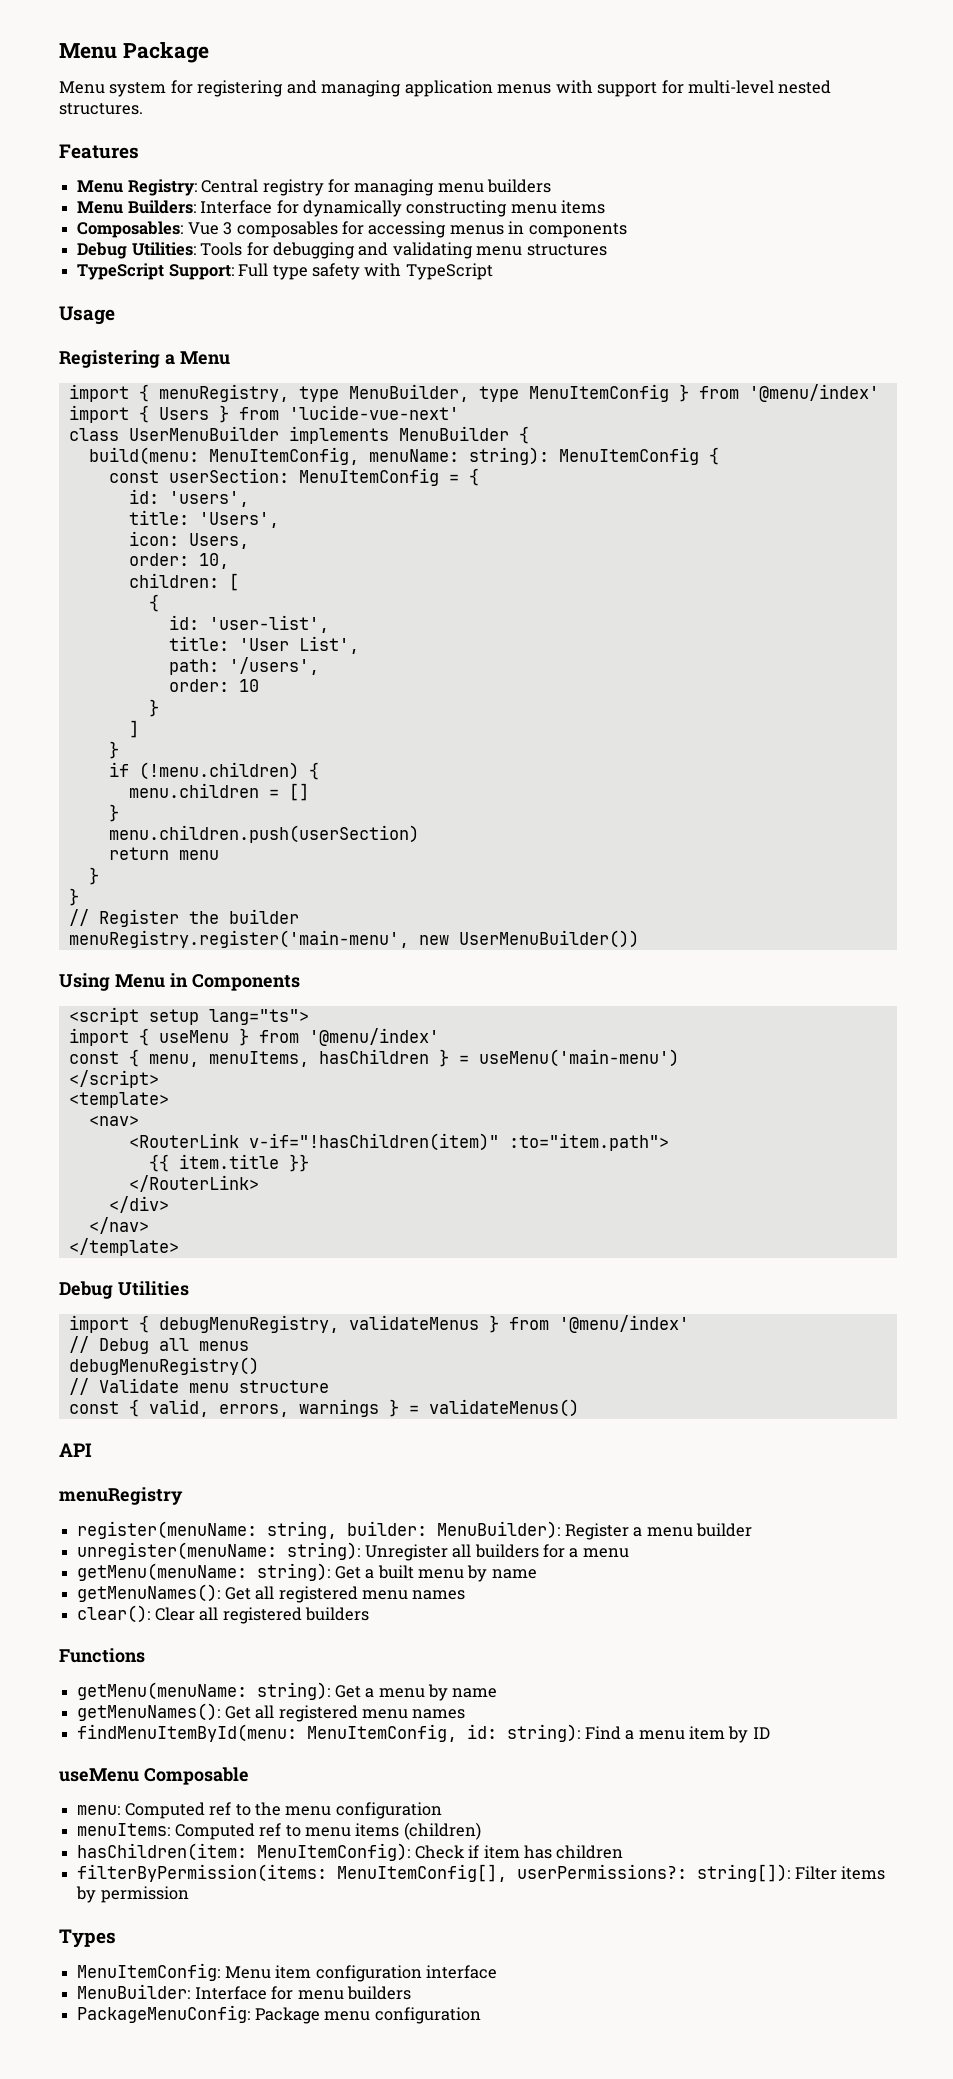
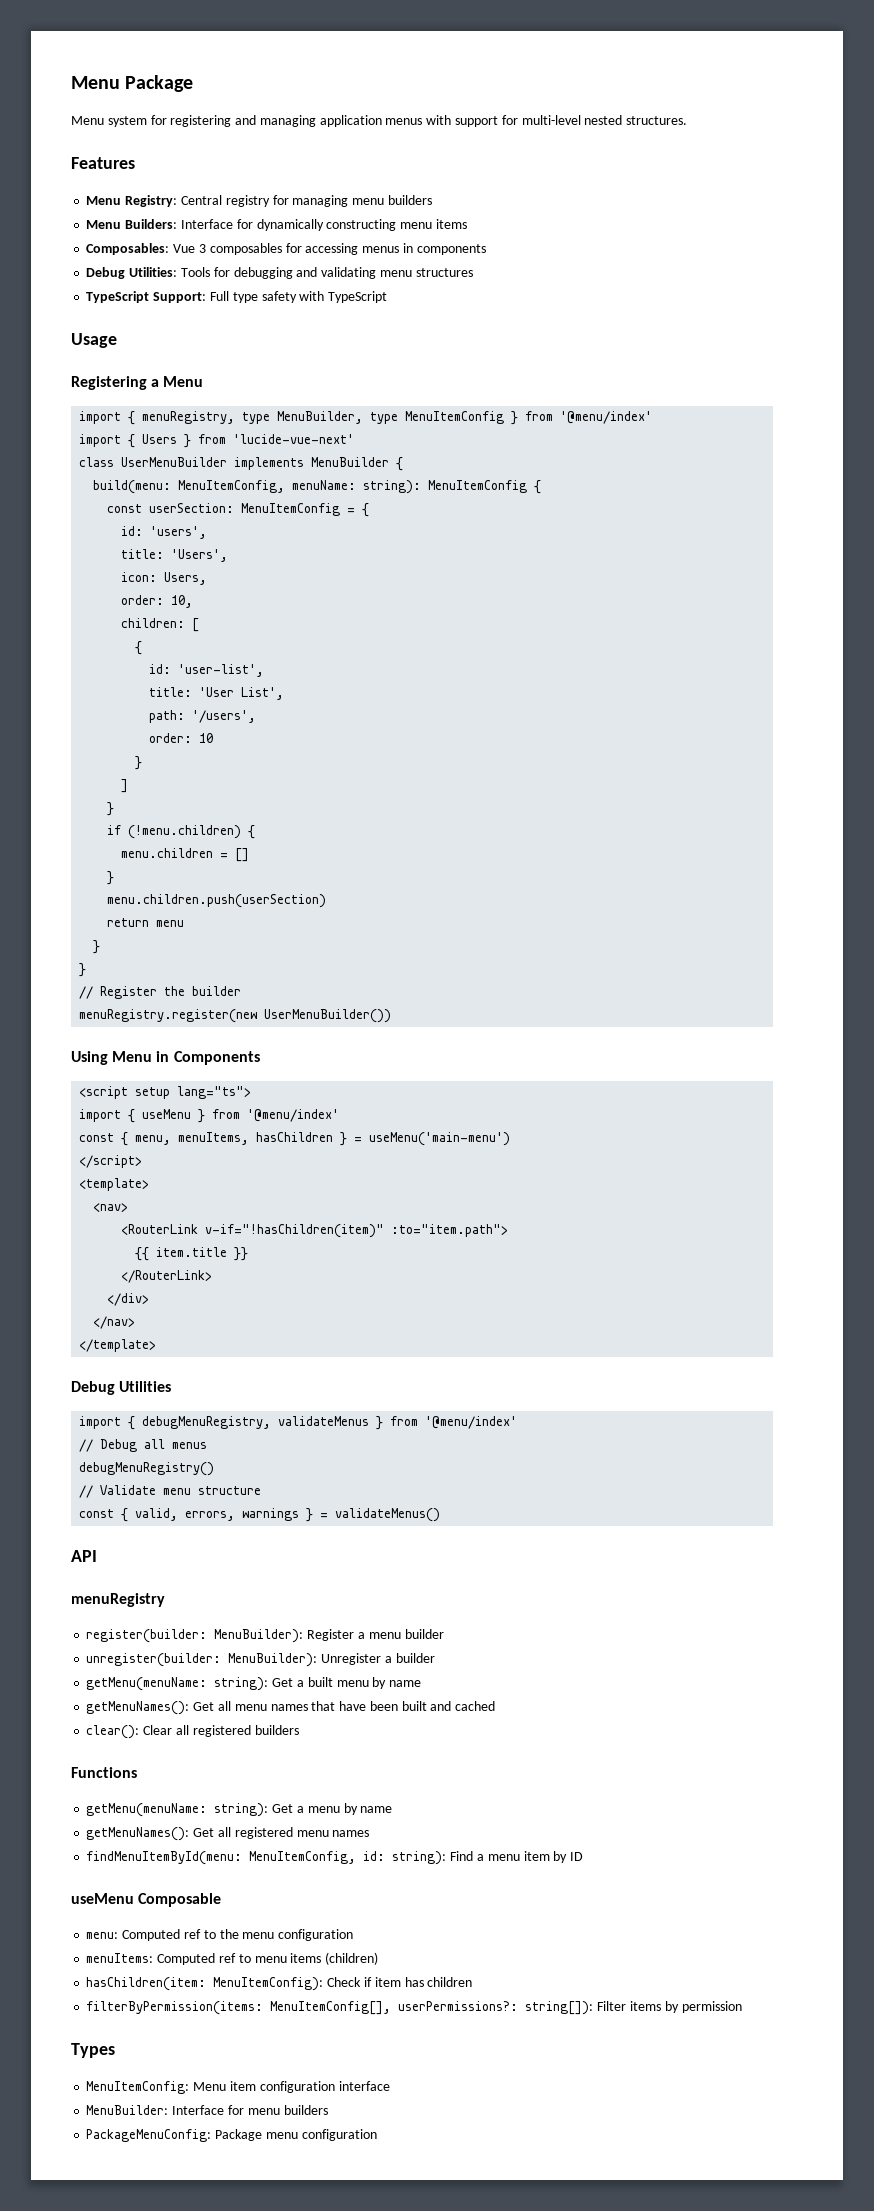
- menuRegistry.register('main-menu', new UserMenuBuilder())
+ menuRegistry.register(new UserMenuBuilder())
- register(menuName: string, builder: MenuBuilder): Register a menu builder
+ register(builder: MenuBuilder): Register a menu builder
- unregister(menuName: string): Unregister all builders for a menu
+ unregister(builder: MenuBuilder): Unregister a builder
  getMenu(menuName: string): Get a built menu by name
- getMenuNames(): Get all registered menu names
+ getMenuNames(): Get all menu names that have been built and cached

